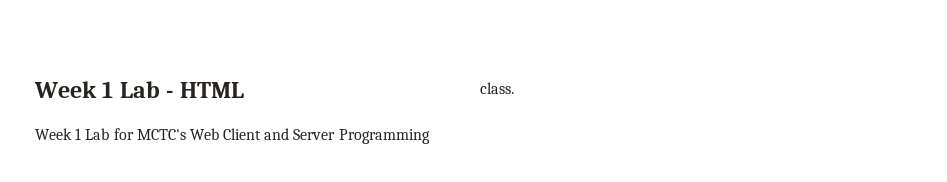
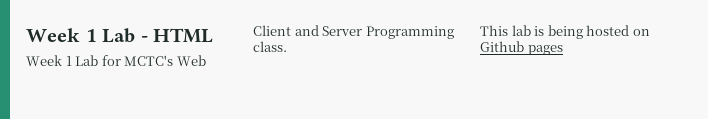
+ This lab is being hosted on Github pages

